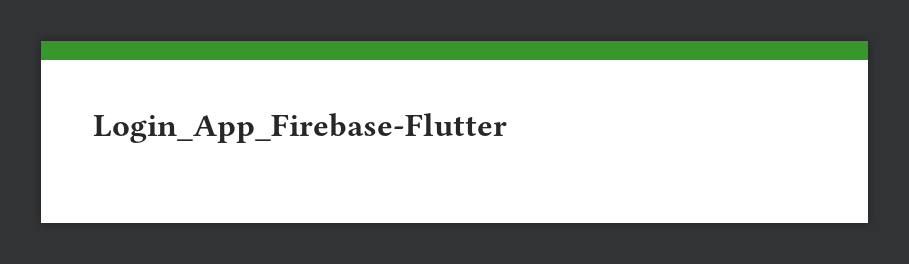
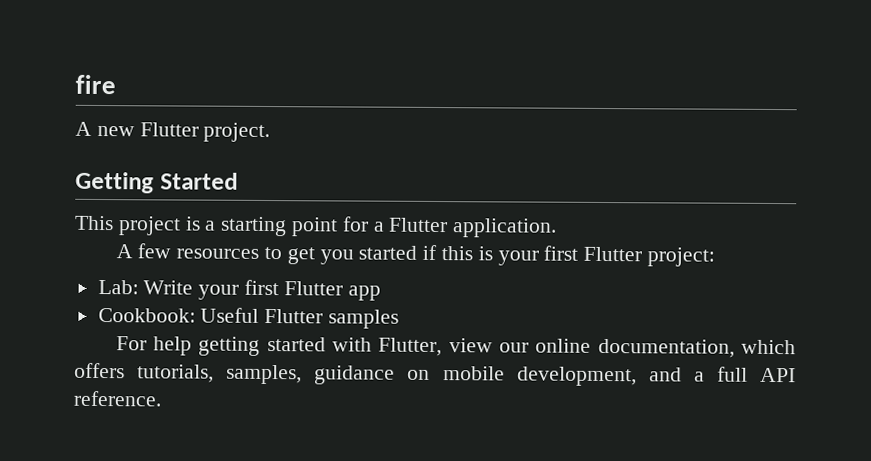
- Login_App_Firebase-Flutter
+ fire
+ A new Flutter project.
+ Getting Started
+ This project is a starting point for a Flutter application.
+ A few resources to get you started if this is your first Flutter project:
+ Lab: Write your first Flutter app
+ Cookbook: Useful Flutter samples
+ For help getting started with Flutter, view our online documentation, which offers tutorials, samples, guidance on mobile development, and a full API reference.

